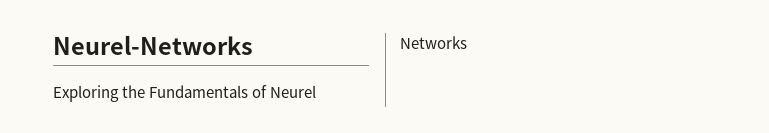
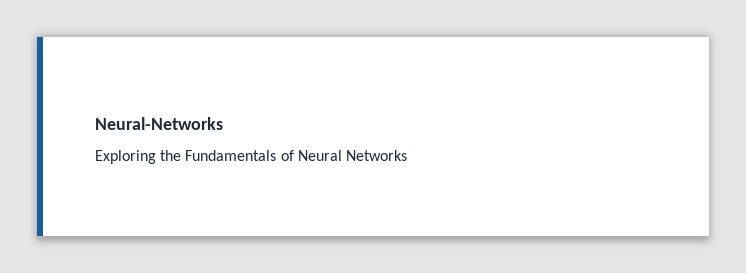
- Neurel-Networks
+ Neural-Networks
- Exploring the Fundamentals of Neurel Networks
+ Exploring the Fundamentals of Neural Networks

